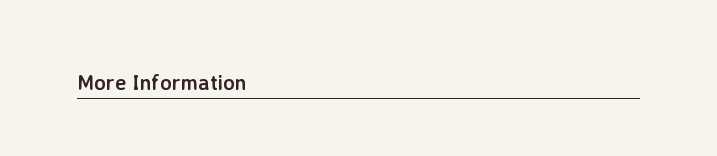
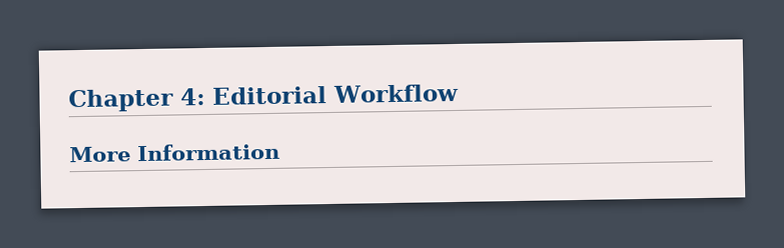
+ Chapter 4: Editorial Workflow

